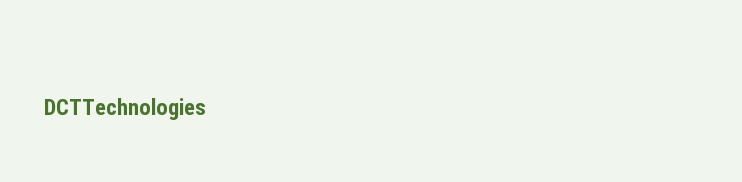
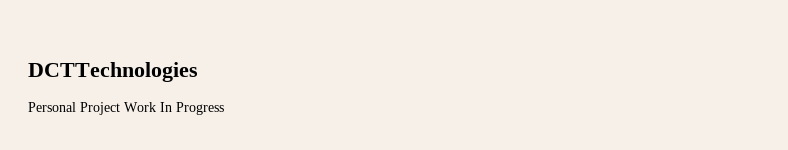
+ Personal Project Work In Progress

